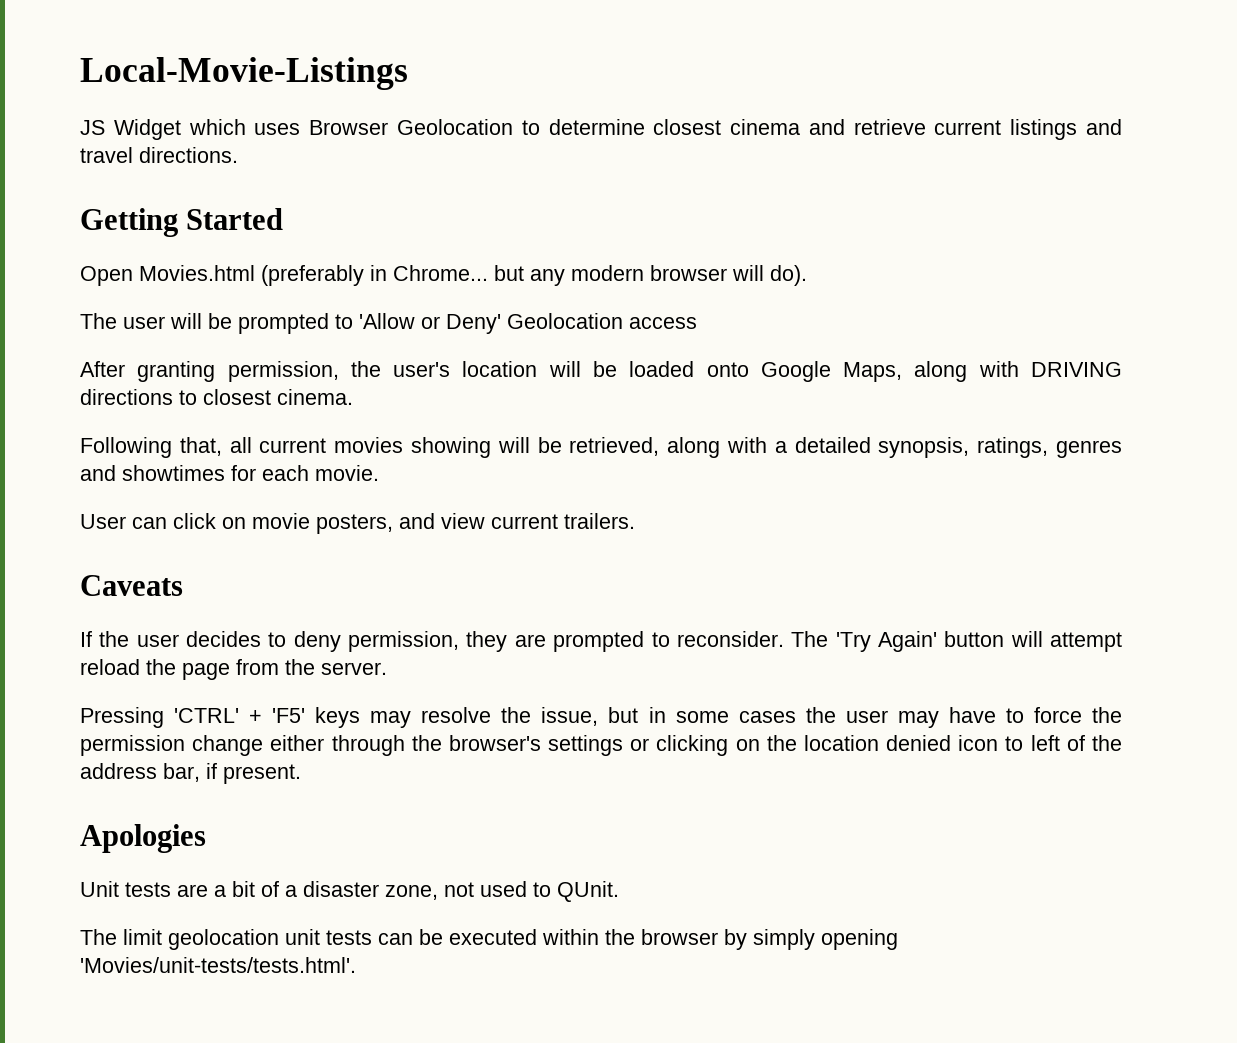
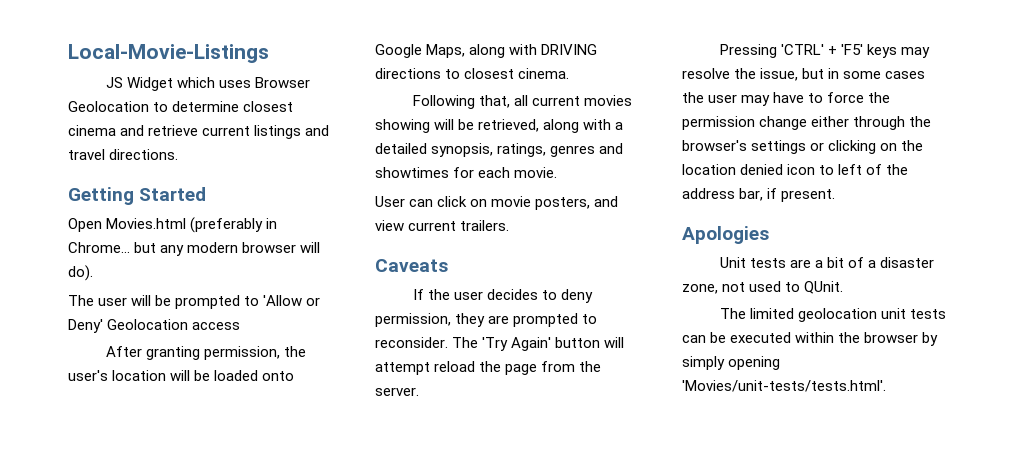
- The limit geolocation unit tests can be executed within the browser by simply opening 'Movies/unit-tests/tests.html'.
+ The limited geolocation unit tests can be executed within the browser by simply opening 'Movies/unit-tests/tests.html'.

